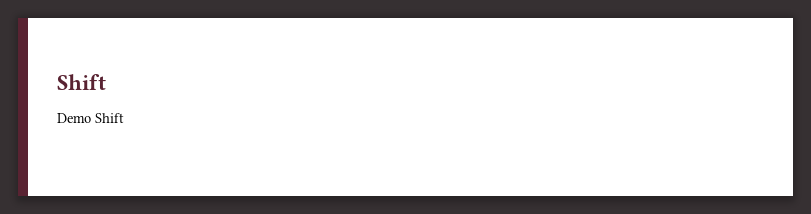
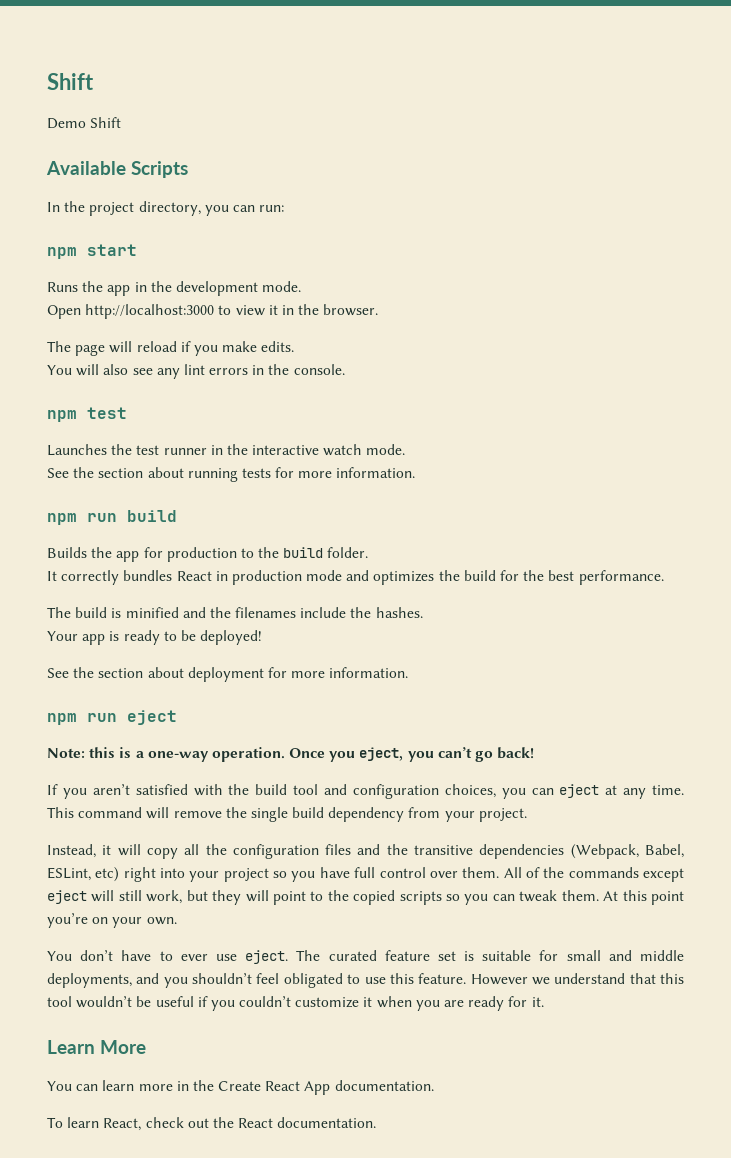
+ Available Scripts
+ In the project directory, you can run:
+ npm start
+ Runs the app in the development mode.
+ Open http://localhost:3000 to view it in the browser.
+ The page will reload if you make edits.
+ You will also see any lint errors in the console.
+ npm test
+ Launches the test runner in the interactive watch mode.
+ See the section about running tests for more information.
+ npm run build
+ Builds the app for production to the build folder.
+ It correctly bundles React in production mode and optimizes the build for the best performance.
+ The build is minified and the filenames include the hashes.
+ Your app is ready to be deployed!
+ See the section about deployment for more information.
+ npm run eject
+ Note: this is a one-way operation. Once you eject, you can’t go back!
+ If you aren’t satisfied with the build tool and configuration choices, you can eject at any time. This command will remove the single build dependency from your project.
+ Instead, it will copy all the configuration files and the transitive dependencies (Webpack, Babel, ESLint, etc) right into your project so you have full control over them. All of the commands except eject will still work, but they will point to the copied scripts so you can tweak them. At this point you’re on your own.
+ You don’t have to ever use eject. The curated feature set is suitable for small and middle deployments, and you shouldn’t feel obligated to use this feature. However we understand that this tool wouldn’t be useful if you couldn’t customize it when you are ready for it.
+ Learn More
+ You can learn more in the Create React App documentation.
+ To learn React, check out the React documentation.

